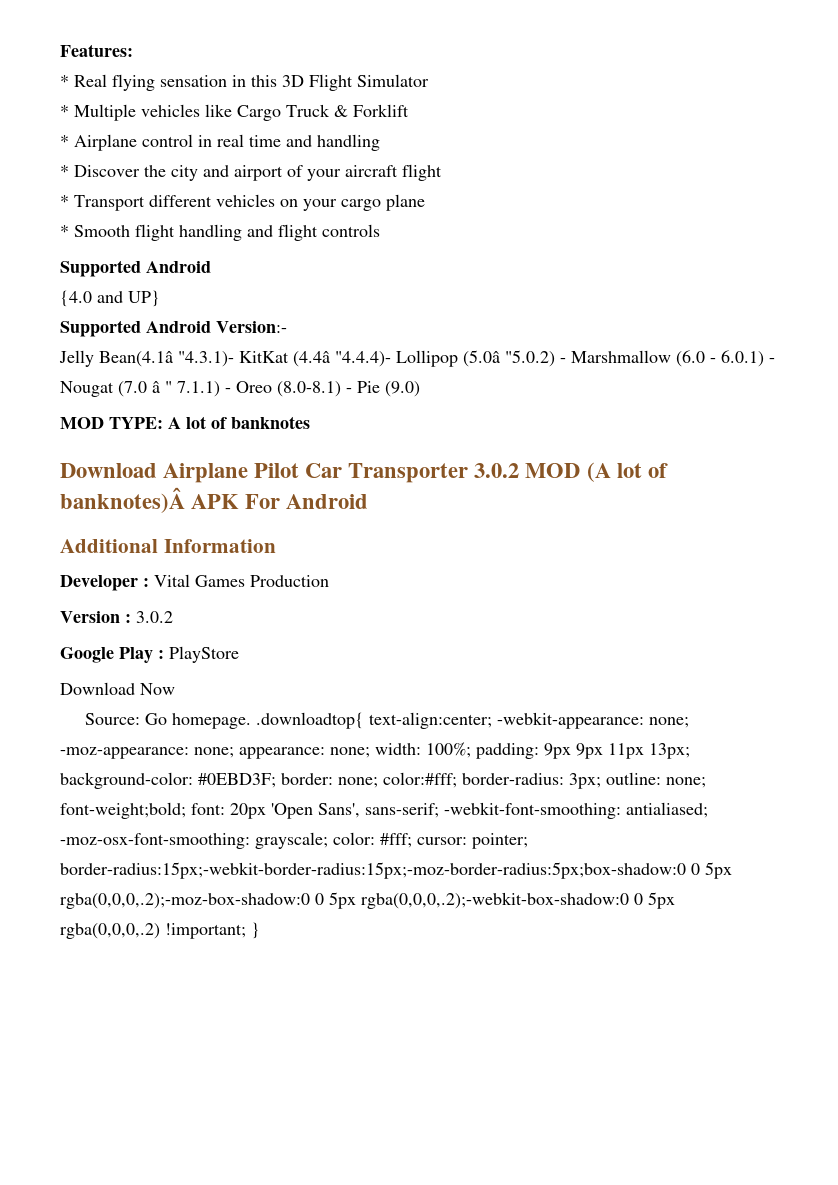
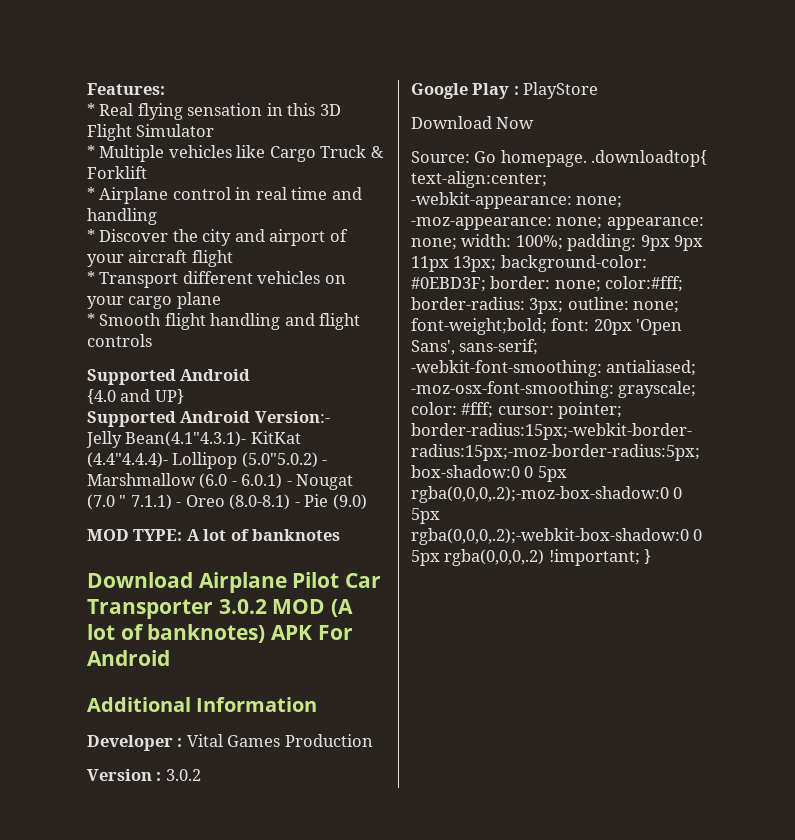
- Jelly Bean(4.1â "4.3.1)- KitKat (4.4â "4.4.4)- Lollipop (5.0â "5.0.2) - Marshmallow (6.0 - 6.0.1) - Nougat (7.0 â " 7.1.1) - Oreo (8.0-8.1) - Pie (9.0)
+ Jelly Bean(4.1"4.3.1)- KitKat (4.4"4.4.4)- Lollipop (5.0"5.0.2) - Marshmallow (6.0 - 6.0.1) - Nougat (7.0 " 7.1.1) - Oreo (8.0-8.1) - Pie (9.0)
- Download Airplane Pilot Car Transporter 3.0.2 MOD (A lot of banknotes)Â APK For Android
+ Download Airplane Pilot Car Transporter 3.0.2 MOD (A lot of banknotes) APK For Android

